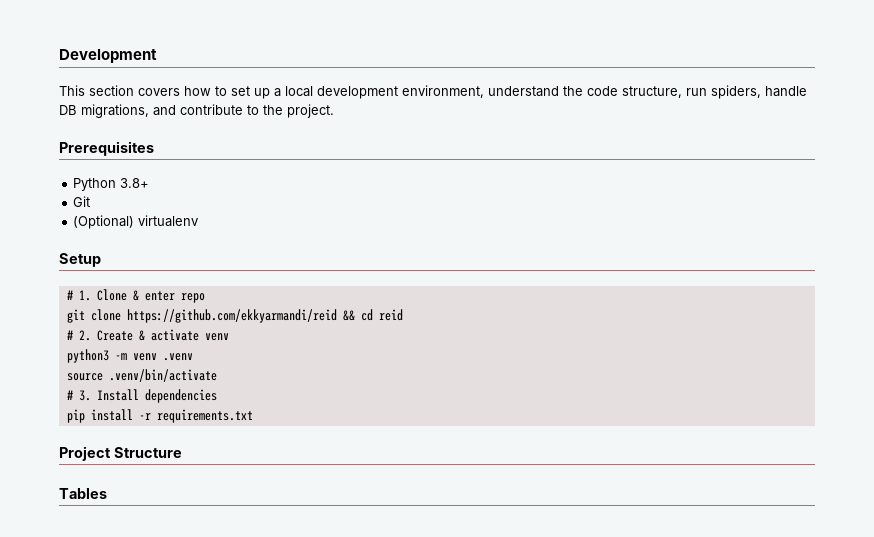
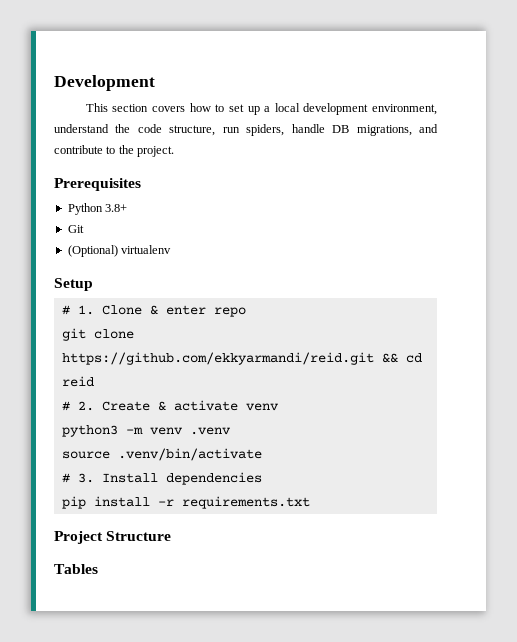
- git clone https://github.com/ekkyarmandi/reid && cd reid
+ git clone https://github.com/ekkyarmandi/reid.git && cd reid

